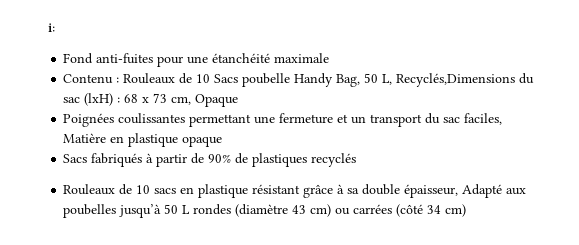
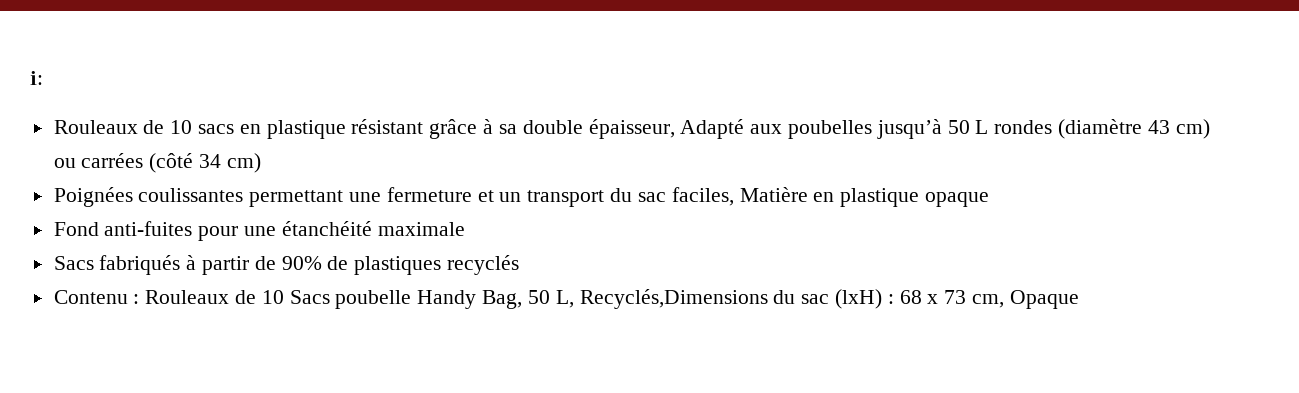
- Fond anti-fuites pour une étanchéité maximale
- Contenu : Rouleaux de 10 Sacs poubelle Handy Bag, 50 L, Recyclés,Dimensions du sac (lxH) : 68 x 73 cm, Opaque
- Poignées coulissantes permettant une fermeture et un transport du sac faciles, Matière en plastique opaque
- Sacs fabriqués à partir de 90% de plastiques recyclés
+ Poignées coulissantes permettant une fermeture et un transport du sac faciles, Matière en plastique opaque
+ Fond anti-fuites pour une étanchéité maximale
+ Sacs fabriqués à partir de 90% de plastiques recyclés
+ Contenu : Rouleaux de 10 Sacs poubelle Handy Bag, 50 L, Recyclés,Dimensions du sac (lxH) : 68 x 73 cm, Opaque

